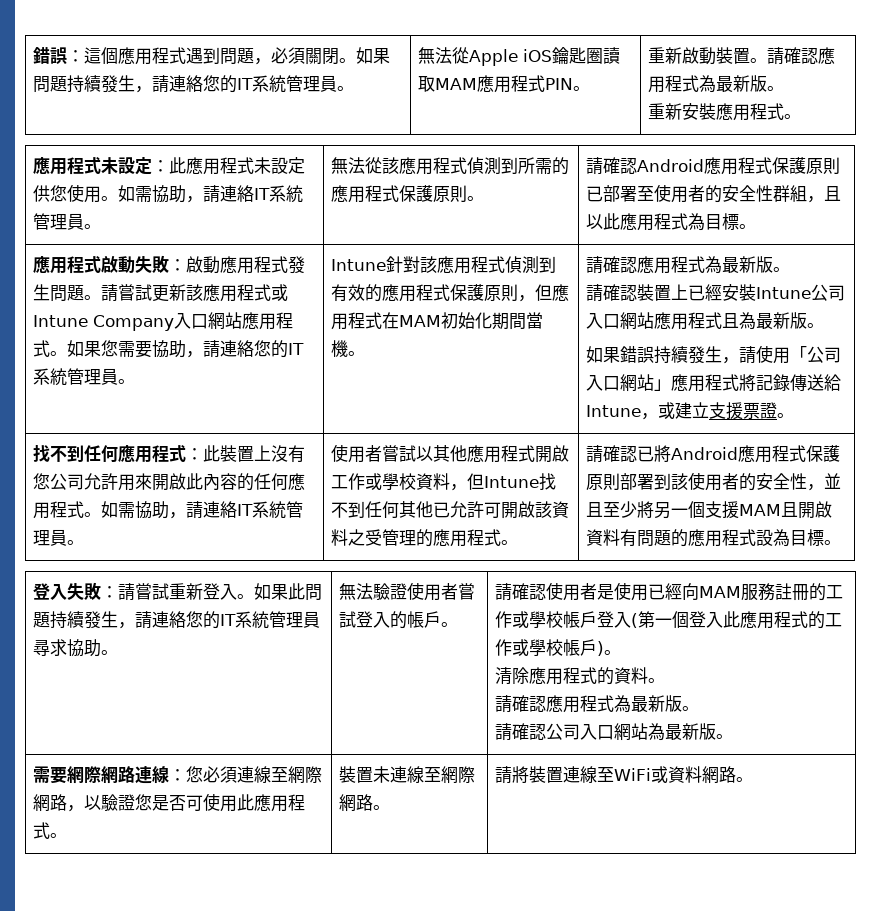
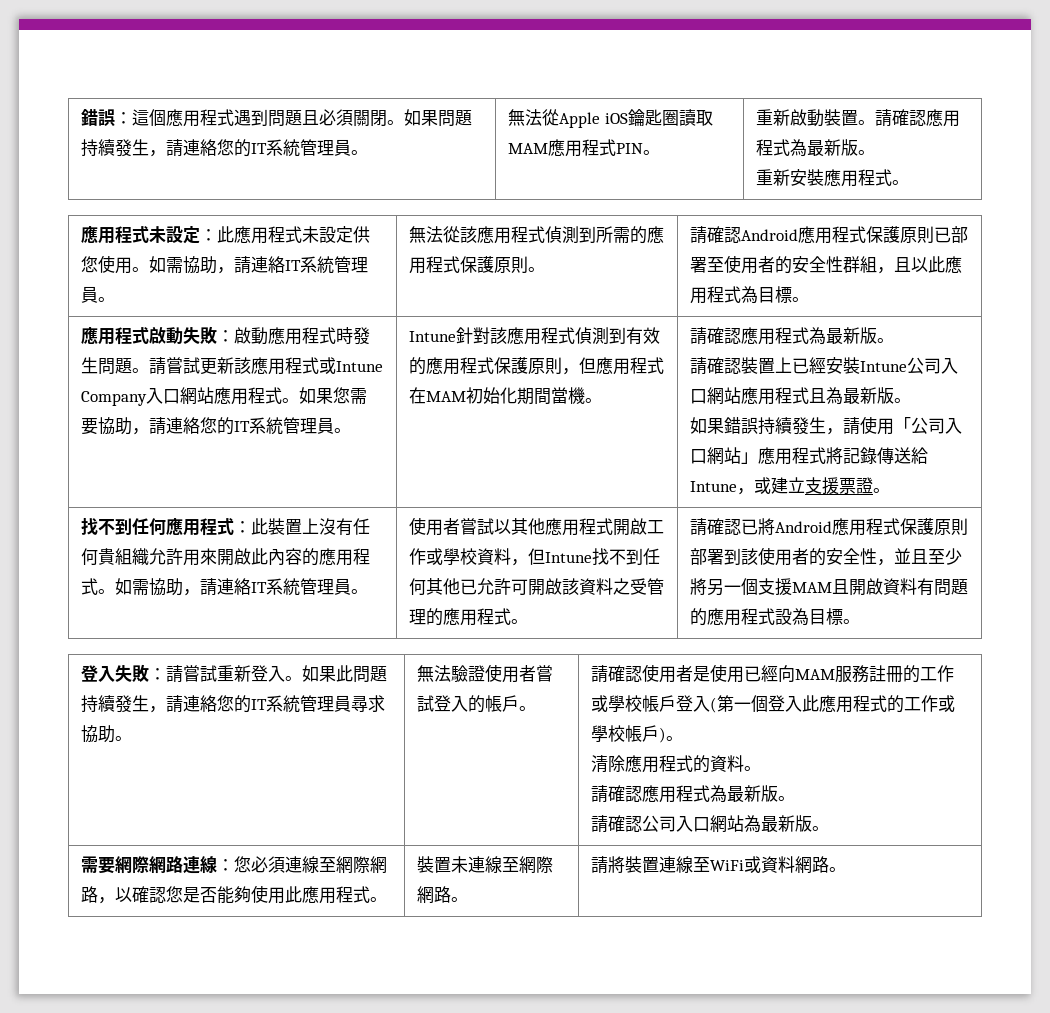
- 錯誤：這個應用程式遇到問題，必須關閉。
+ 錯誤：這個應用程式遇到問題且必須關閉。
- 應用程式啟動失敗：啟動應用程式發生問題。
+ 應用程式啟動失敗：啟動應用程式時發生問題。
- 找不到任何應用程式：此裝置上沒有您公司允許用來開啟此內容的任何應用程式。
+ 找不到任何應用程式：此裝置上沒有任何貴組織允許用來開啟此內容的應用程式。
- 需要網際網路連線：您必須連線至網際網路，以驗證您是否可使用此應用程式。 | 裝置未連線至網際網路。 | 請將裝置連線至WiFi或資料網路。
+ 需要網際網路連線：您必須連線至網際網路，以確認您是否能夠使用此應用程式。 | 裝置未連線至網際網路。 | 請將裝置連線至WiFi或資料網路。

